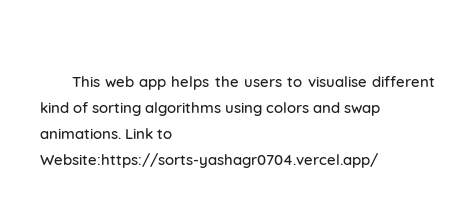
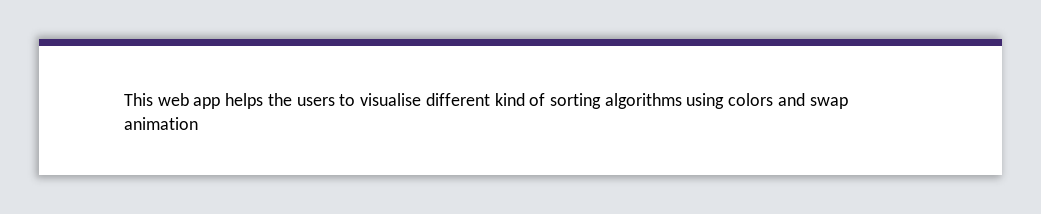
- This web app helps the users to visualise different kind of sorting algorithms using colors and swap animations. Link to Website:https://sorts-yashagr0704.vercel.app/
+ This web app helps the users to visualise different kind of sorting algorithms using colors and swap animation

